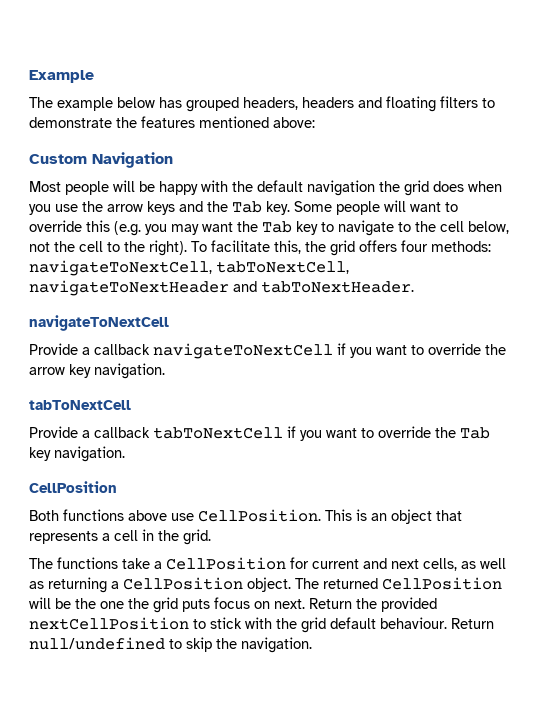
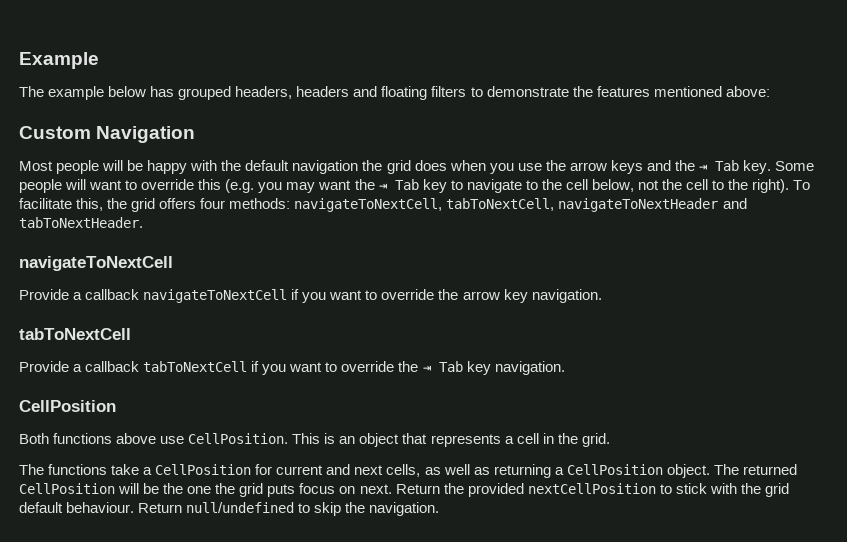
- Most people will be happy with the default navigation the grid does when you use the arrow keys and the Tab key.
+ Most people will be happy with the default navigation the grid does when you use the arrow keys and the ⇥ Tab key.
- Some people will want to override this (e.g. you may want the Tab key to navigate to the cell below, not the cell to the right).
+ Some people will want to override this (e.g. you may want the ⇥ Tab key to navigate to the cell below, not the cell to the right).
- Provide a callback tabToNextCell if you want to override the Tab key navigation.
+ Provide a callback tabToNextCell if you want to override the ⇥ Tab key navigation.

